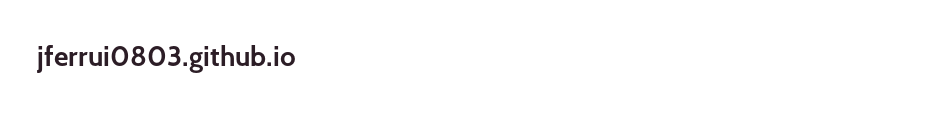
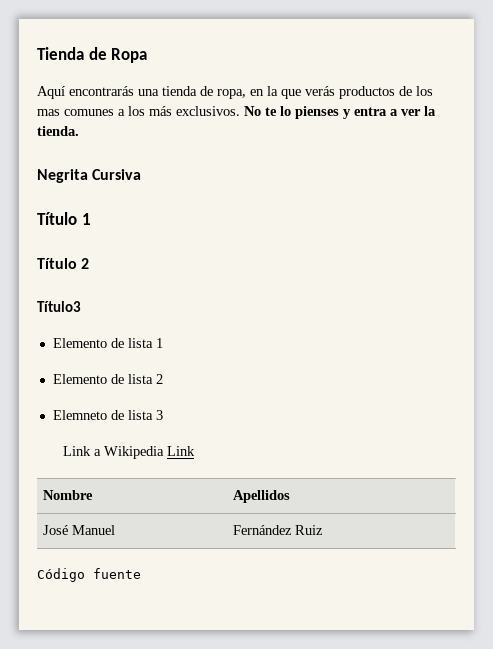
- jferrui0803.github.io
+ Tienda de Ropa
+ Aquí encontrarás una tienda de ropa, en la que verás productos de los mas comunes a los más exclusivos. No te lo pienses y entra a ver la tienda.
+ Negrita Cursiva
+ Título 1
+ Título 2
+ Título3
+ Elemento de lista 1
+ Elemento de lista 2
+ Elemneto de lista 3
+ Link a Wikipedia Link
+ Nombre | Apellidos
+ José Manuel | Fernández Ruiz
+ Código fuente

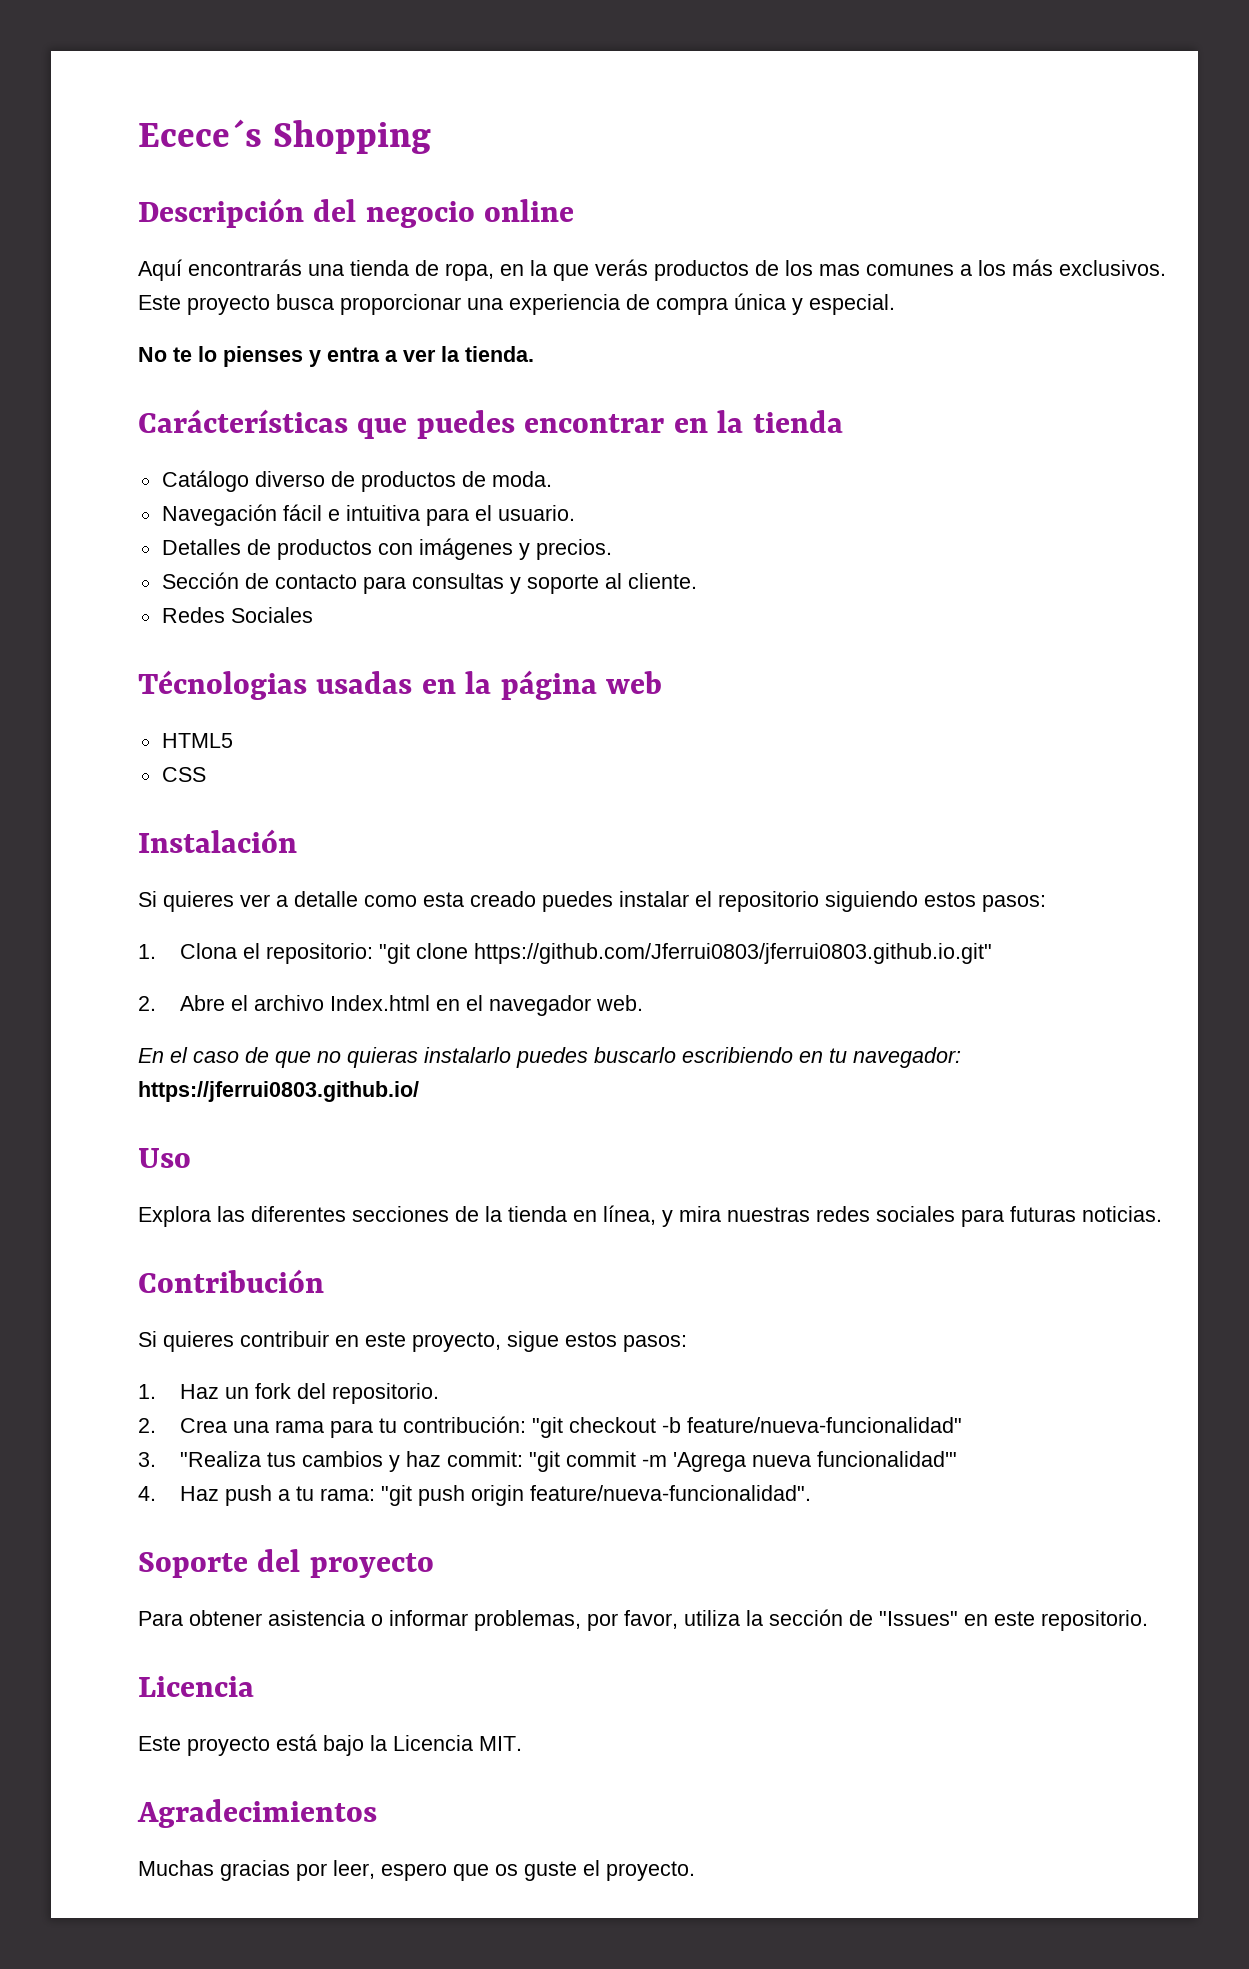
- Tienda de Ropa
+ Ecece´s Shopping
+ Descripción del negocio online
- Aquí encontrarás una tienda de ropa, en la que verás productos de los mas comunes a los más exclusivos. No te lo pienses y entra a ver la tienda.
+ Aquí encontrarás una tienda de ropa, en la que verás productos de los mas comunes a los más exclusivos. Este proyecto busca proporcionar una experiencia de compra única y especial.
+ No te lo pienses y entra a ver la tienda.
- Negrita Cursiva
- Título 1
- Título 2
- Título3
- Elemento de lista 1
- Elemento de lista 2
- Elemneto de lista 3
- Link a Wikipedia Link
- Nombre | Apellidos
- José Manuel | Fernández Ruiz
- Código fuente
+ Carácterísticas que puedes encontrar en la tienda
+ Catálogo diverso de productos de moda.
+ Navegación fácil e intuitiva para el usuario.
+ Detalles de productos con imágenes y precios.
+ Sección de contacto para consultas y soporte al cliente.
+ Redes Sociales
+ Técnologias usadas en la página web
+ HTML5
+ CSS
+ Instalación
+ Si quieres ver a detalle como esta creado puedes instalar el repositorio siguiendo estos pasos:
+ 1. Clona el repositorio: "git clone https://github.com/Jferrui0803/jferrui0803.github.io.git"
+ 2. Abre el archivo Index.html en el navegador web.
+ En el caso de que no quieras instalarlo puedes buscarlo escribiendo en tu navegador: https://jferrui0803.github.io/
+ Uso
+ Explora las diferentes secciones de la tienda en línea, y mira nuestras redes sociales para futuras noticias.
+ Contribución
+ Si quieres contribuir en este proyecto, sigue estos pasos:
+ 1. Haz un fork del repositorio.
+ 2. Crea una rama para tu contribución: "git checkout -b feature/nueva-funcionalidad"
+ 3. "Realiza tus cambios y haz commit: "git commit -m 'Agrega nueva funcionalidad'"
+ 4. Haz push a tu rama: "git push origin feature/nueva-funcionalidad".
+ Soporte del proyecto
+ Para obtener asistencia o informar problemas, por favor, utiliza la sección de "Issues" en este repositorio.
+ Licencia
+ Este proyecto está bajo la Licencia MIT.
+ Agradecimientos
+ Muchas gracias por leer, espero que os guste el proyecto.

